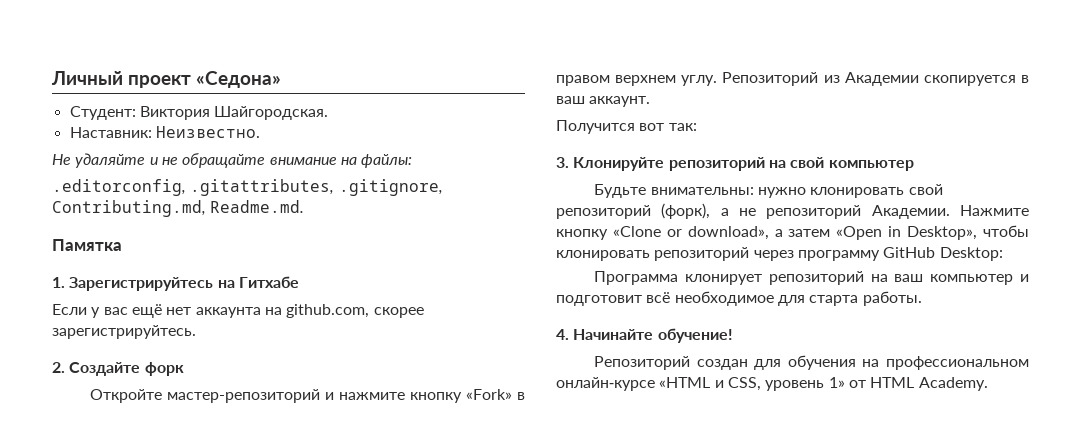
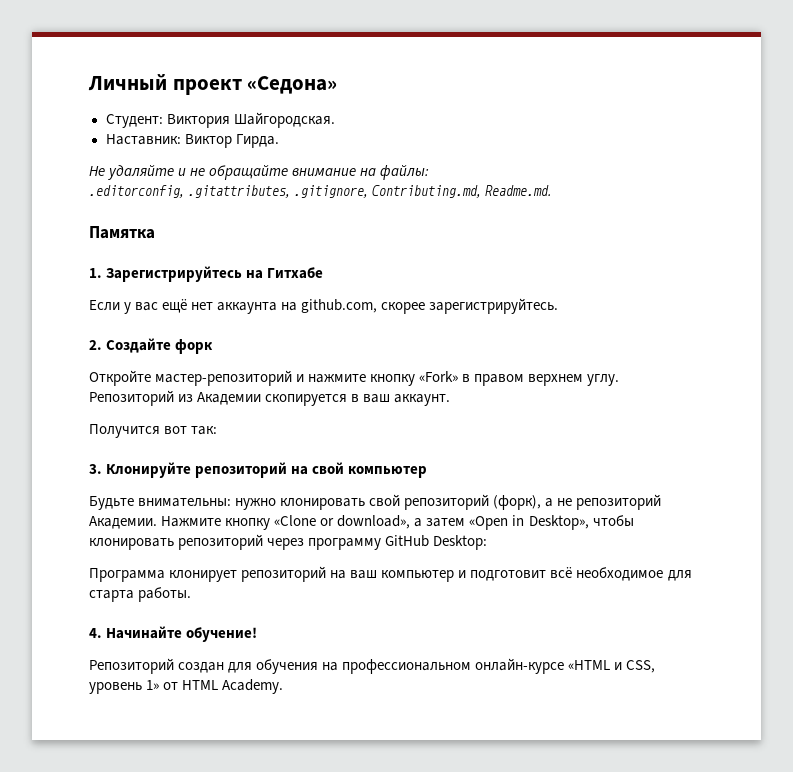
- Наставник: Неизвестно.
+ Наставник: Виктор Гирда.

